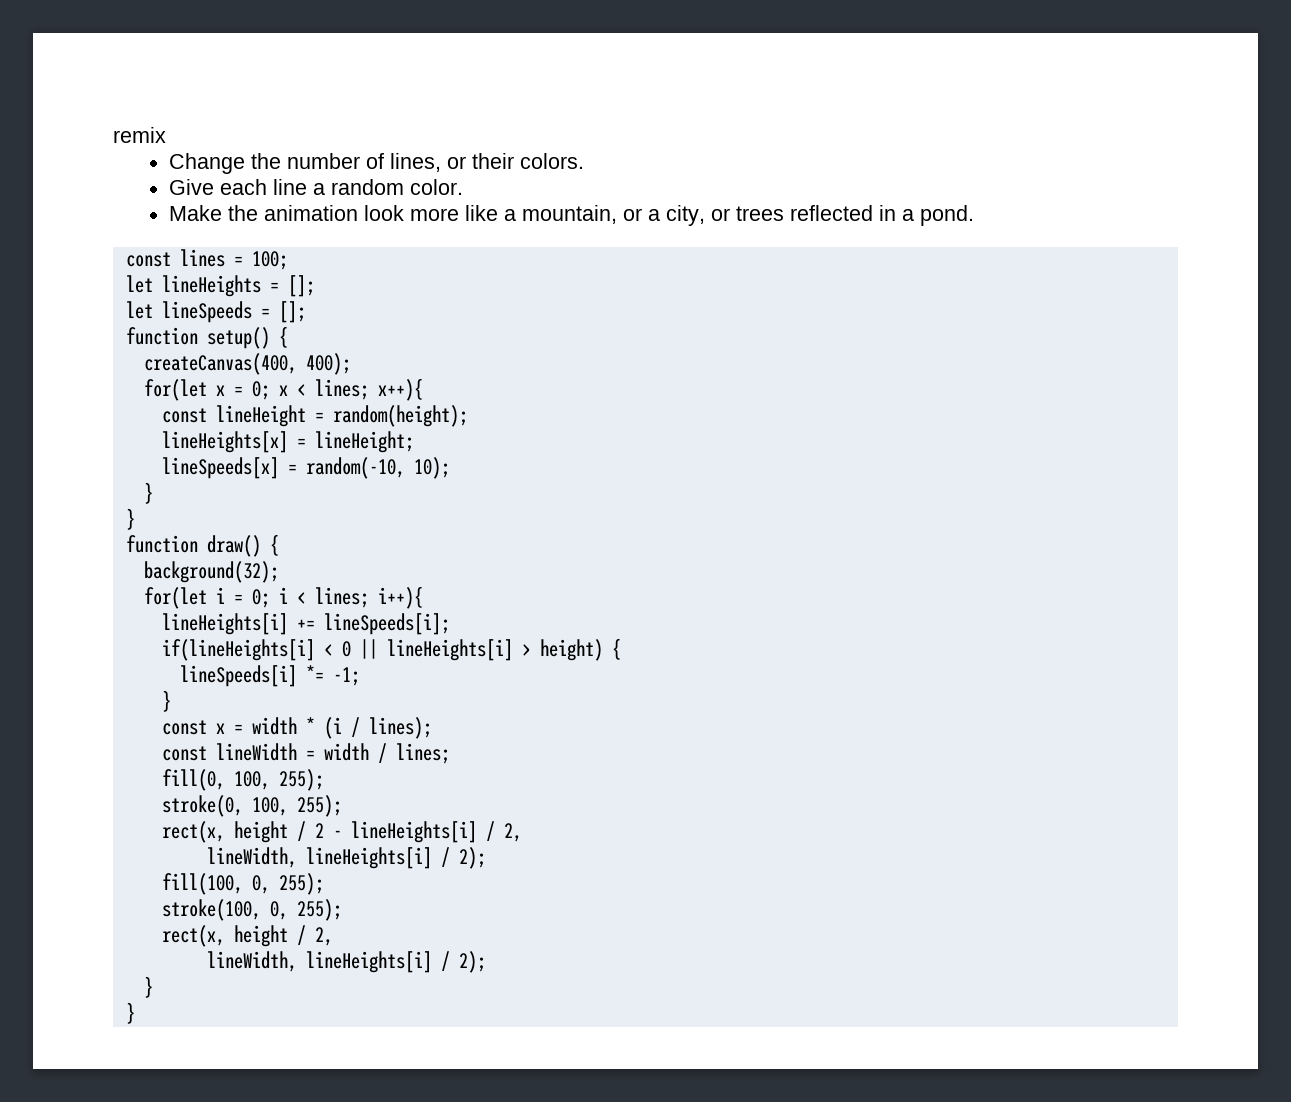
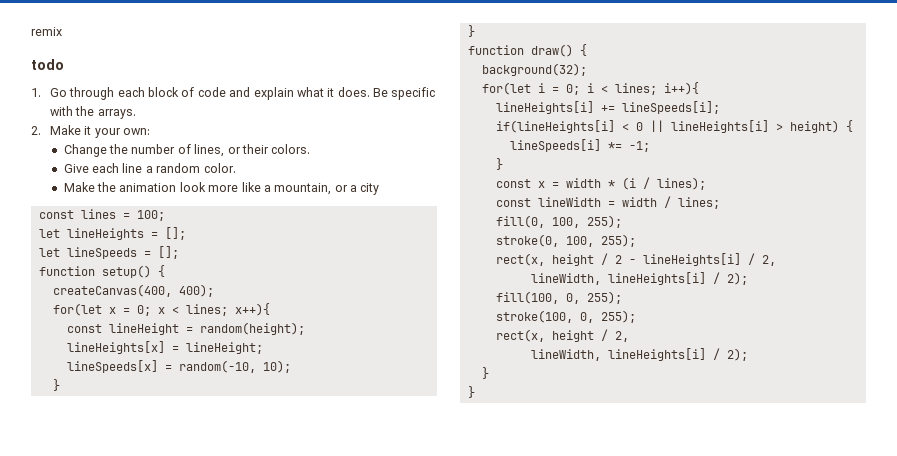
+ todo
+ 1. Go through each block of code and explain what it does. Be specific with the arrays.
+ 2. Make it your own:
- Make the animation look more like a mountain, or a city, or trees reflected in a pond.
+ Make the animation look more like a mountain, or a city

